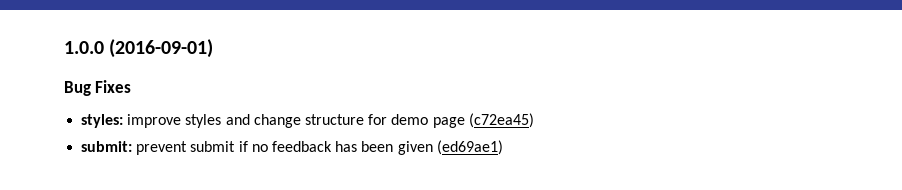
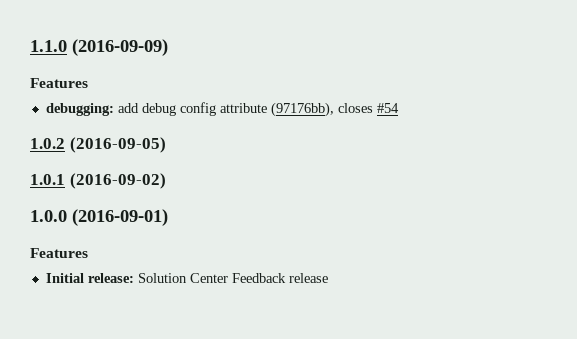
+ 1.1.0 (2016-09-09)
+ Features
+ debugging: add debug config attribute (97176bb), closes #54
+ 1.0.2 (2016-09-05)
+ 1.0.1 (2016-09-02)
  1.0.0 (2016-09-01)
- Bug Fixes
- styles: improve styles and change structure for demo page (c72ea45)
- submit: prevent submit if no feedback has been given (ed69ae1)
+ Features
+ Initial release: Solution Center Feedback release

